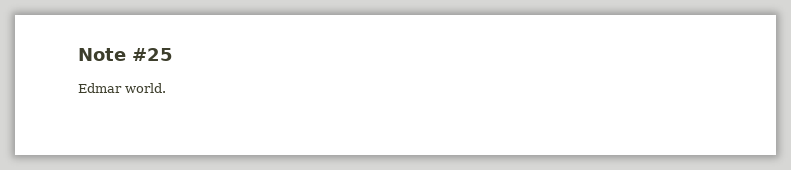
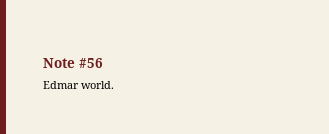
- Note #25
+ Note #56

